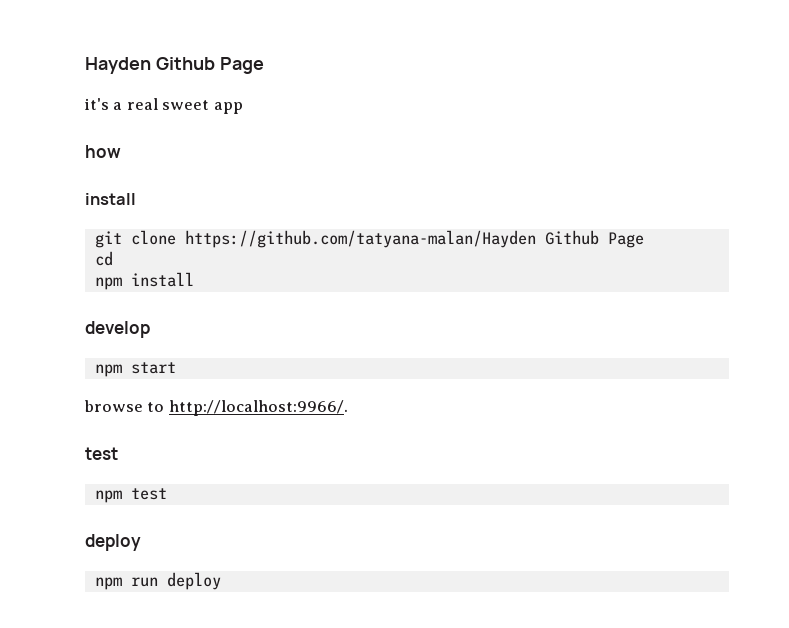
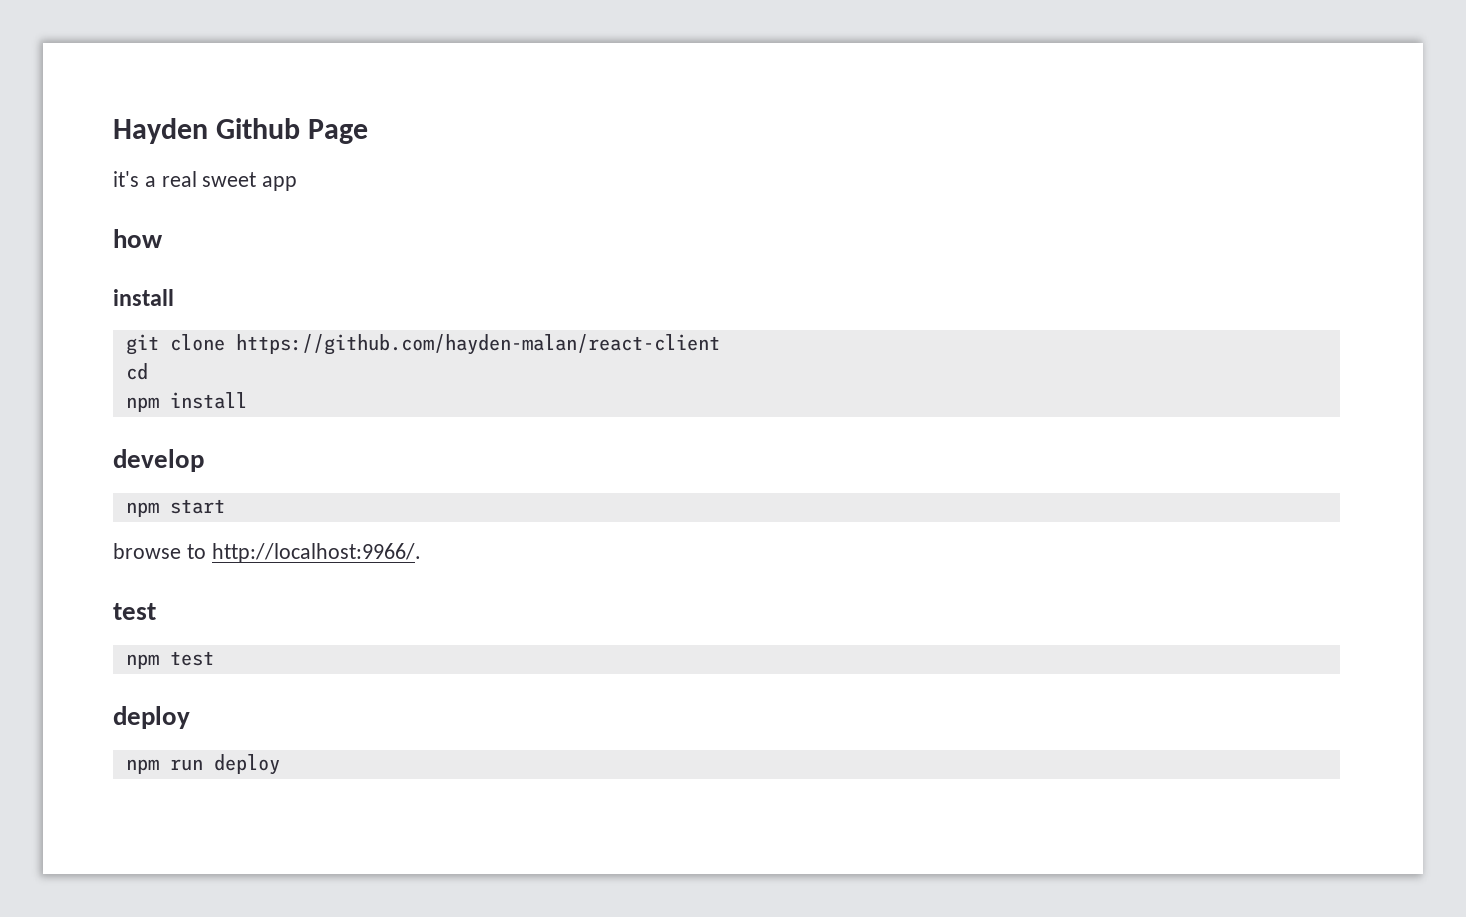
- git clone https://github.com/tatyana-malan/Hayden Github Page
+ git clone https://github.com/hayden-malan/react-client

